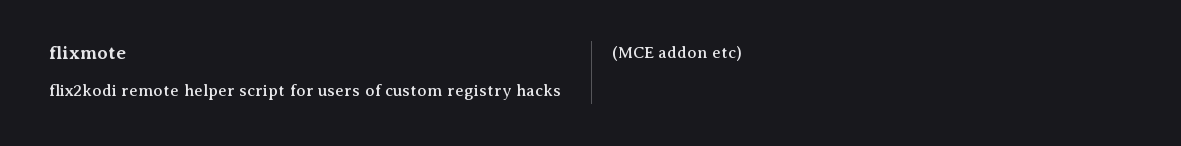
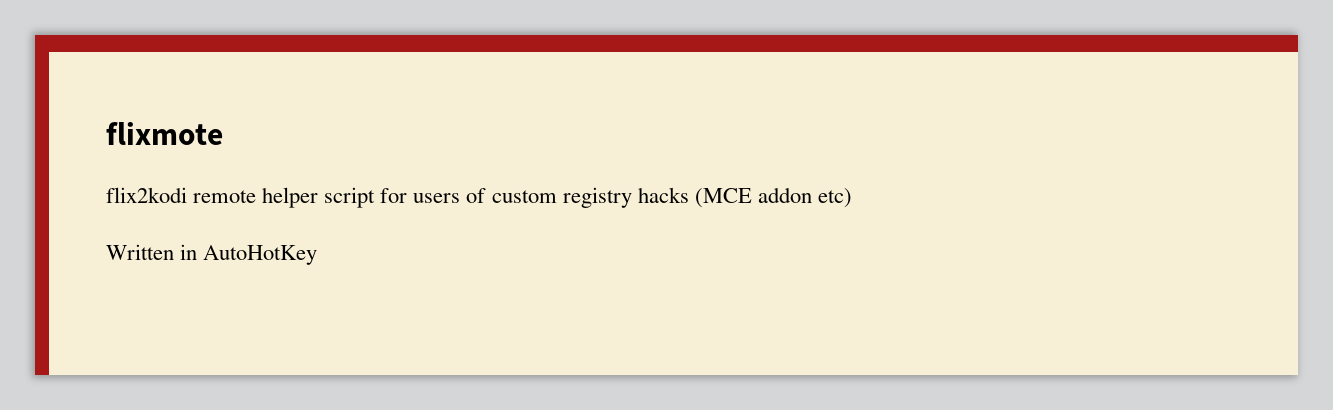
+ Written in AutoHotKey

